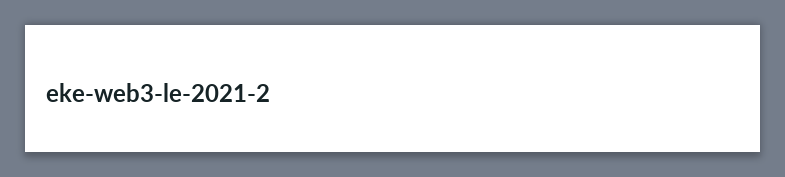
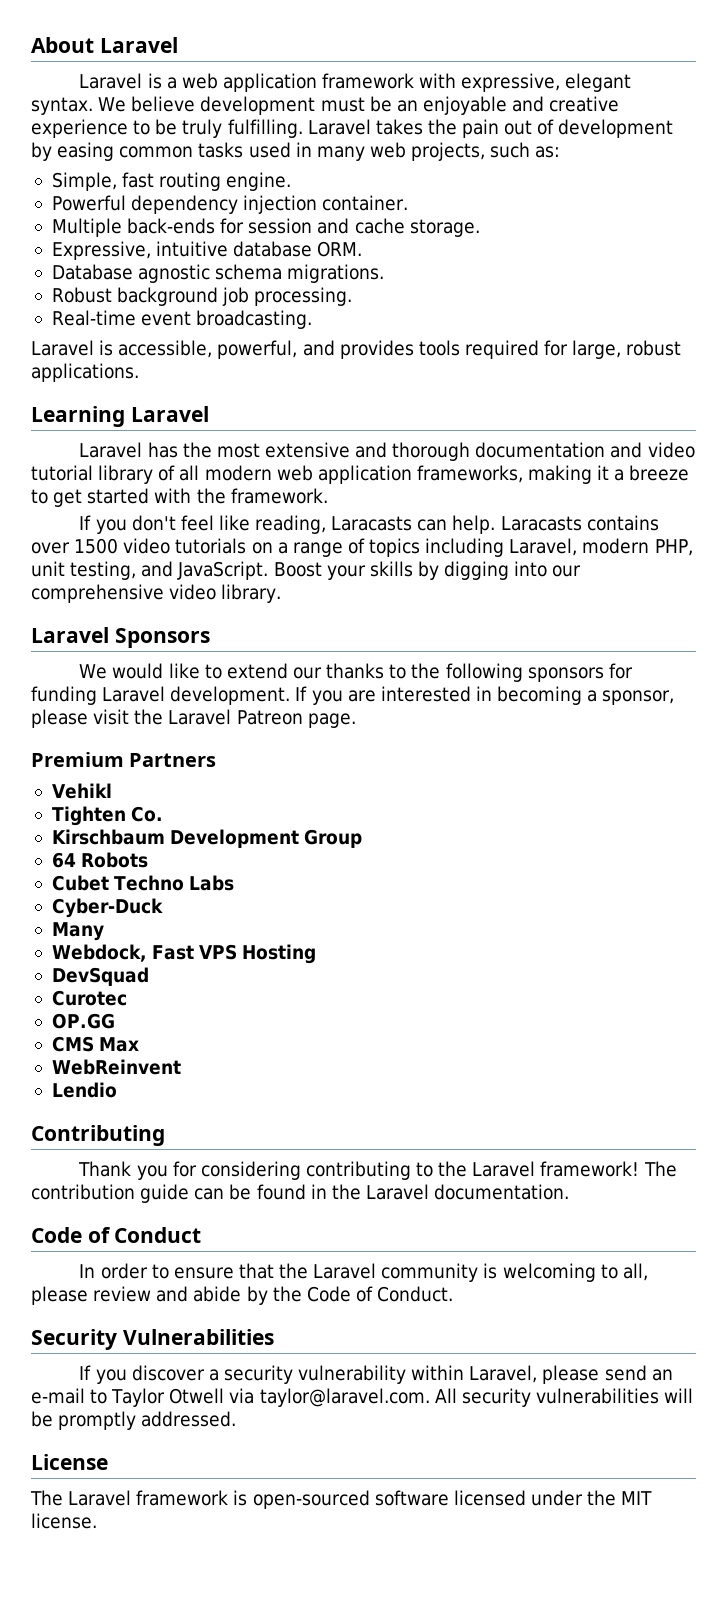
- eke-web3-le-2021-2
+ About Laravel
+ Laravel is a web application framework with expressive, elegant syntax. We believe development must be an enjoyable and creative experience to be truly fulfilling. Laravel takes the pain out of development by easing common tasks used in many web projects, such as:
+ Simple, fast routing engine.
+ Powerful dependency injection container.
+ Multiple back-ends for session and cache storage.
+ Expressive, intuitive database ORM.
+ Database agnostic schema migrations.
+ Robust background job processing.
+ Real-time event broadcasting.
+ Laravel is accessible, powerful, and provides tools required for large, robust applications.
+ Learning Laravel
+ Laravel has the most extensive and thorough documentation and video tutorial library of all modern web application frameworks, making it a breeze to get started with the framework.
+ If you don't feel like reading, Laracasts can help. Laracasts contains over 1500 video tutorials on a range of topics including Laravel, modern PHP, unit testing, and JavaScript. Boost your skills by digging into our comprehensive video library.
+ Laravel Sponsors
+ We would like to extend our thanks to the following sponsors for funding Laravel development. If you are interested in becoming a sponsor, please visit the Laravel Patreon page.
+ Premium Partners
+ Vehikl
+ Tighten Co.
+ Kirschbaum Development Group
+ 64 Robots
+ Cubet Techno Labs
+ Cyber-Duck
+ Many
+ Webdock, Fast VPS Hosting
+ DevSquad
+ Curotec
+ OP.GG
+ CMS Max
+ WebReinvent
+ Lendio
+ Contributing
+ Thank you for considering contributing to the Laravel framework! The contribution guide can be found in the Laravel documentation.
+ Code of Conduct
+ In order to ensure that the Laravel community is welcoming to all, please review and abide by the Code of Conduct.
+ Security Vulnerabilities
+ If you discover a security vulnerability within Laravel, please send an e-mail to Taylor Otwell via taylor@laravel.com. All security vulnerabilities will be promptly addressed.
+ License
+ The Laravel framework is open-sourced software licensed under the MIT license.

